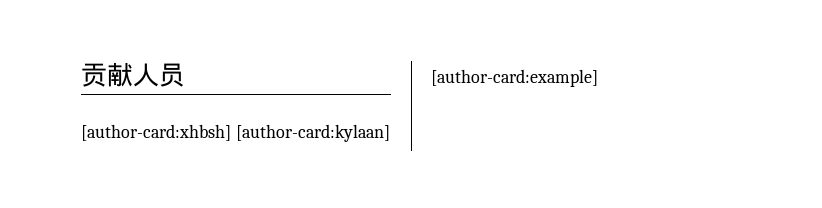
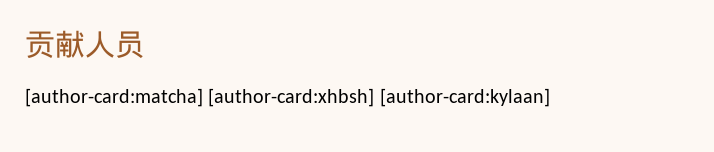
- [author-card:xhbsh] [author-card:kylaan] [author-card:example]
+ [author-card:matcha] [author-card:xhbsh] [author-card:kylaan]

